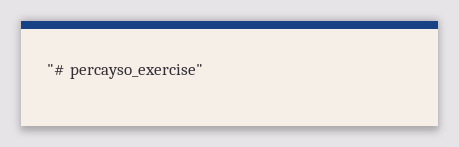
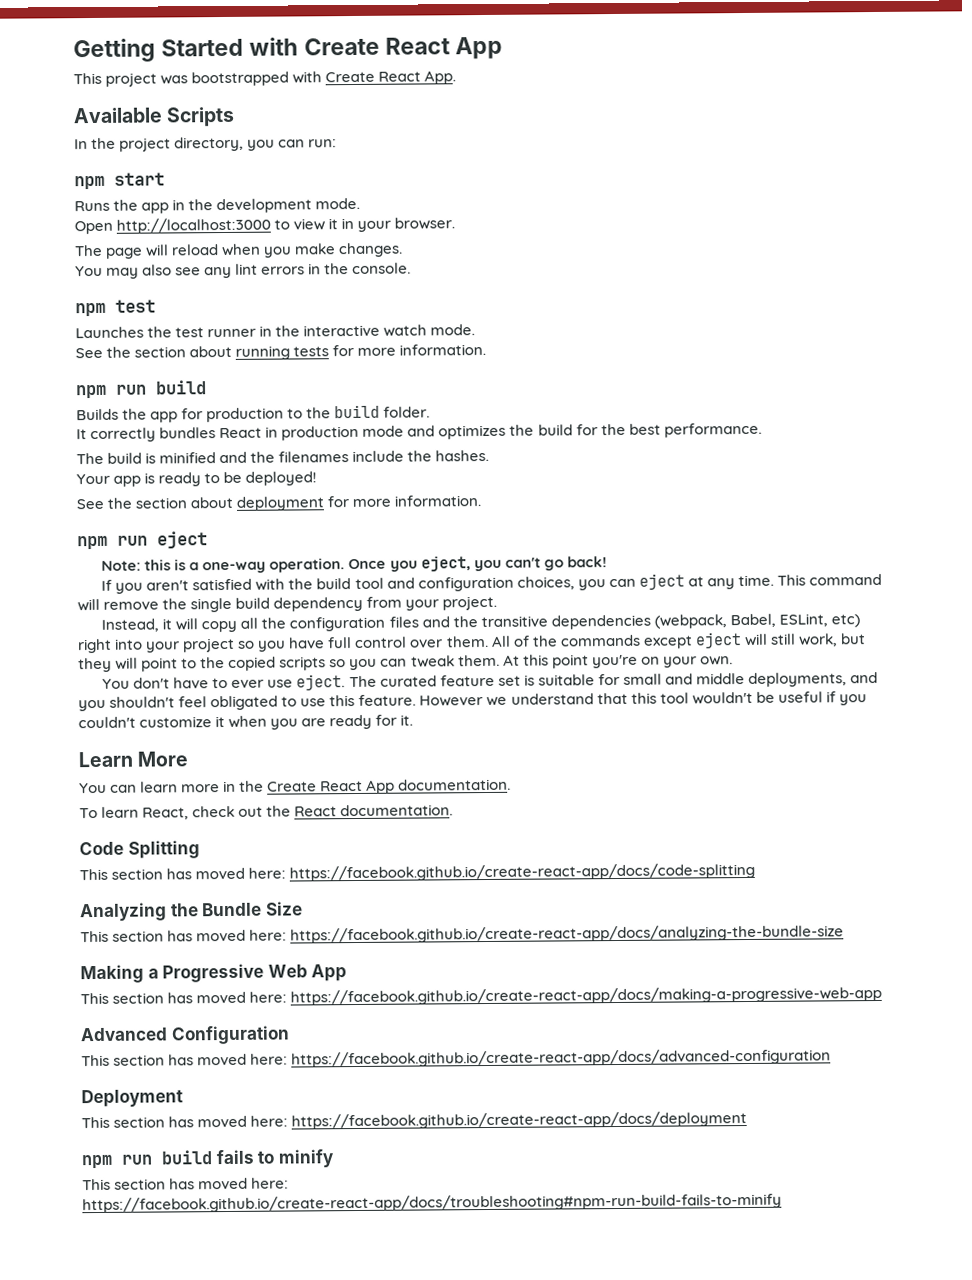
- "# percayso_exercise"
+ Getting Started with Create React App
+ This project was bootstrapped with Create React App.
+ Available Scripts
+ In the project directory, you can run:
+ npm start
+ Runs the app in the development mode.
+ Open http://localhost:3000 to view it in your browser.
+ The page will reload when you make changes.
+ You may also see any lint errors in the console.
+ npm test
+ Launches the test runner in the interactive watch mode.
+ See the section about running tests for more information.
+ npm run build
+ Builds the app for production to the build folder.
+ It correctly bundles React in production mode and optimizes the build for the best performance.
+ The build is minified and the filenames include the hashes.
+ Your app is ready to be deployed!
+ See the section about deployment for more information.
+ npm run eject
+ Note: this is a one-way operation. Once you eject, you can't go back!
+ If you aren't satisfied with the build tool and configuration choices, you can eject at any time. This command will remove the single build dependency from your project.
+ Instead, it will copy all the configuration files and the transitive dependencies (webpack, Babel, ESLint, etc) right into your project so you have full control over them. All of the commands except eject will still work, but they will point to the copied scripts so you can tweak them. At this point you're on your own.
+ You don't have to ever use eject. The curated feature set is suitable for small and middle deployments, and you shouldn't feel obligated to use this feature. However we understand that this tool wouldn't be useful if you couldn't customize it when you are ready for it.
+ Learn More
+ You can learn more in the Create React App documentation.
+ To learn React, check out the React documentation.
+ Code Splitting
+ This section has moved here: https://facebook.github.io/create-react-app/docs/code-splitting
+ Analyzing the Bundle Size
+ This section has moved here: https://facebook.github.io/create-react-app/docs/analyzing-the-bundle-size
+ Making a Progressive Web App
+ This section has moved here: https://facebook.github.io/create-react-app/docs/making-a-progressive-web-app
+ Advanced Configuration
+ This section has moved here: https://facebook.github.io/create-react-app/docs/advanced-configuration
+ Deployment
+ This section has moved here: https://facebook.github.io/create-react-app/docs/deployment
+ npm run build fails to minify
+ This section has moved here: https://facebook.github.io/create-react-app/docs/troubleshooting#npm-run-build-fails-to-minify

